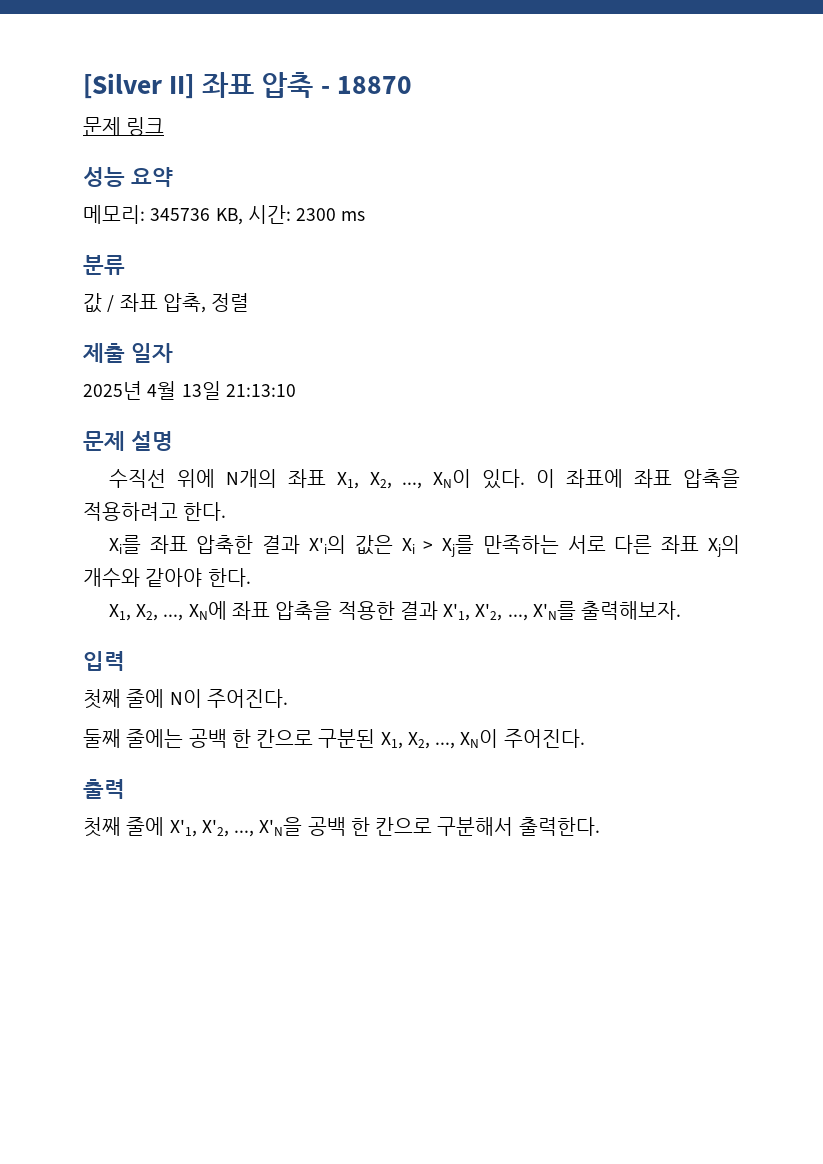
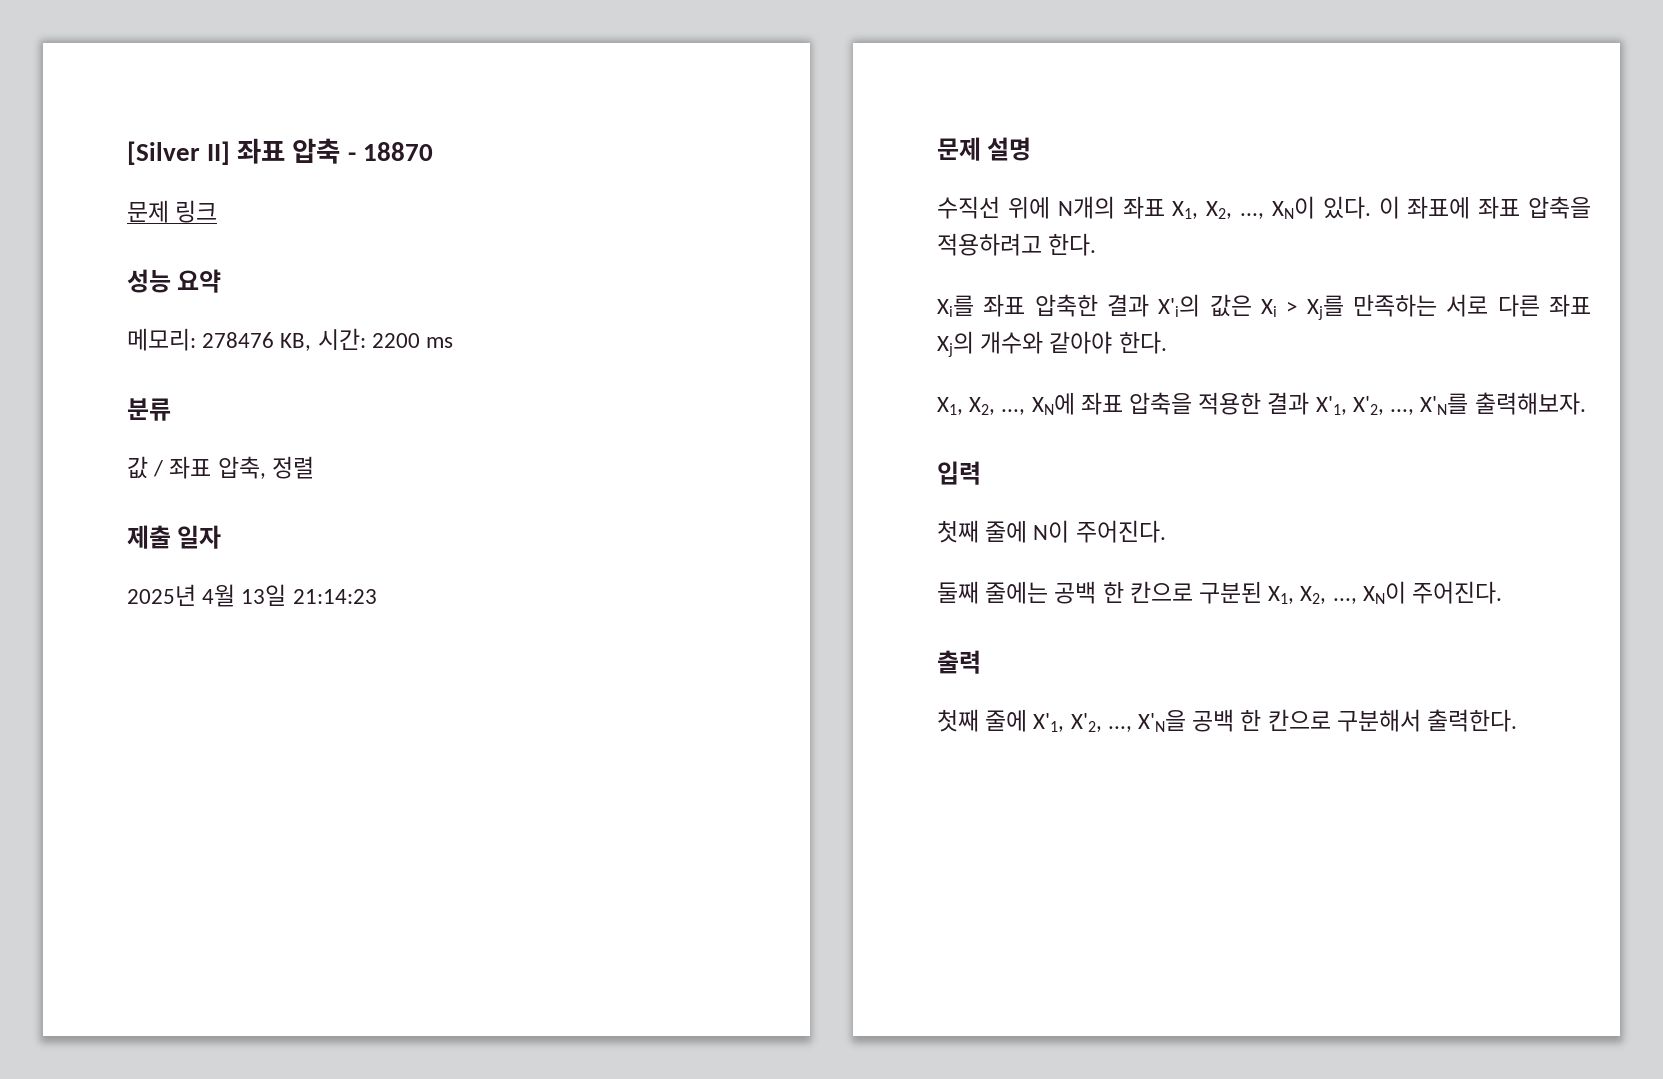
- 메모리: 345736 KB, 시간: 2300 ms
+ 메모리: 278476 KB, 시간: 2200 ms
- 2025년 4월 13일 21:13:10
+ 2025년 4월 13일 21:14:23

